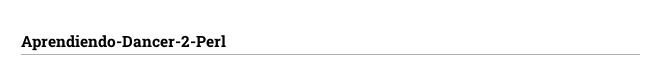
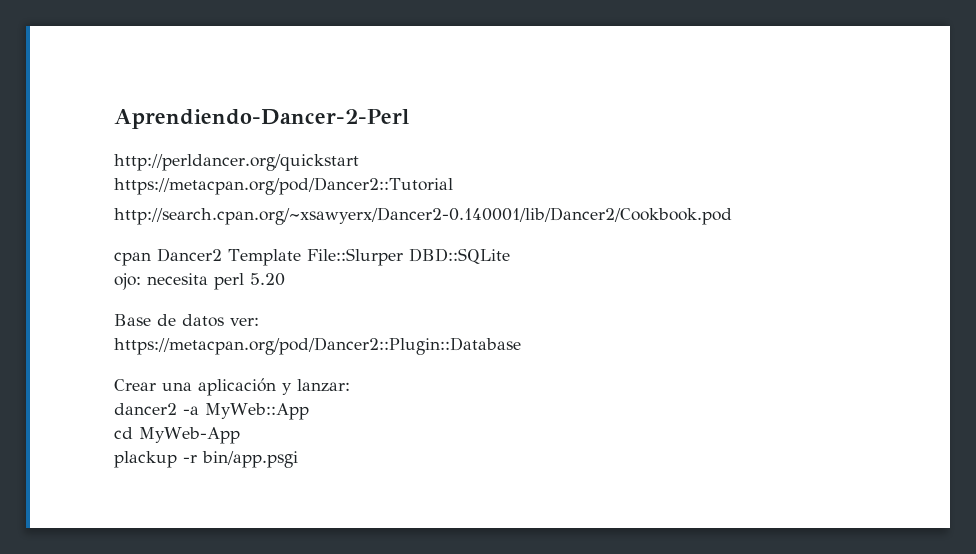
+ http://perldancer.org/quickstart
+ https://metacpan.org/pod/Dancer2::Tutorial
+ http://search.cpan.org/~xsawyerx/Dancer2-0.140001/lib/Dancer2/Cookbook.pod
+ cpan Dancer2 Template File::Slurper DBD::SQLite
+ ojo: necesita perl 5.20
+ Base de datos ver:
+ https://metacpan.org/pod/Dancer2::Plugin::Database
+ Crear una aplicación y lanzar:
+ dancer2 -a MyWeb::App
+ cd MyWeb-App
+ plackup -r bin/app.psgi

